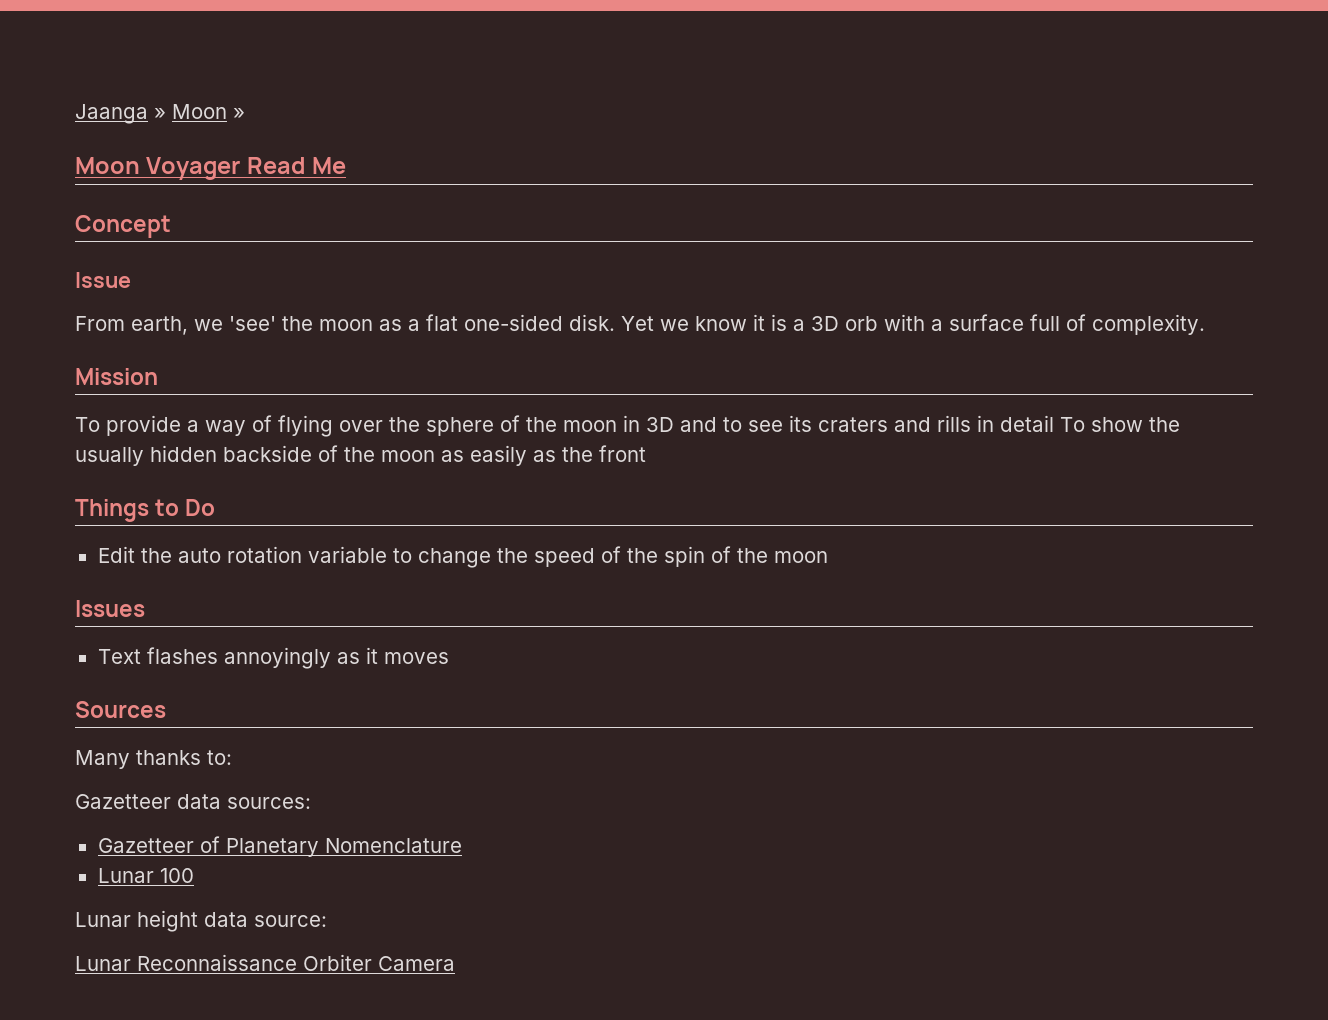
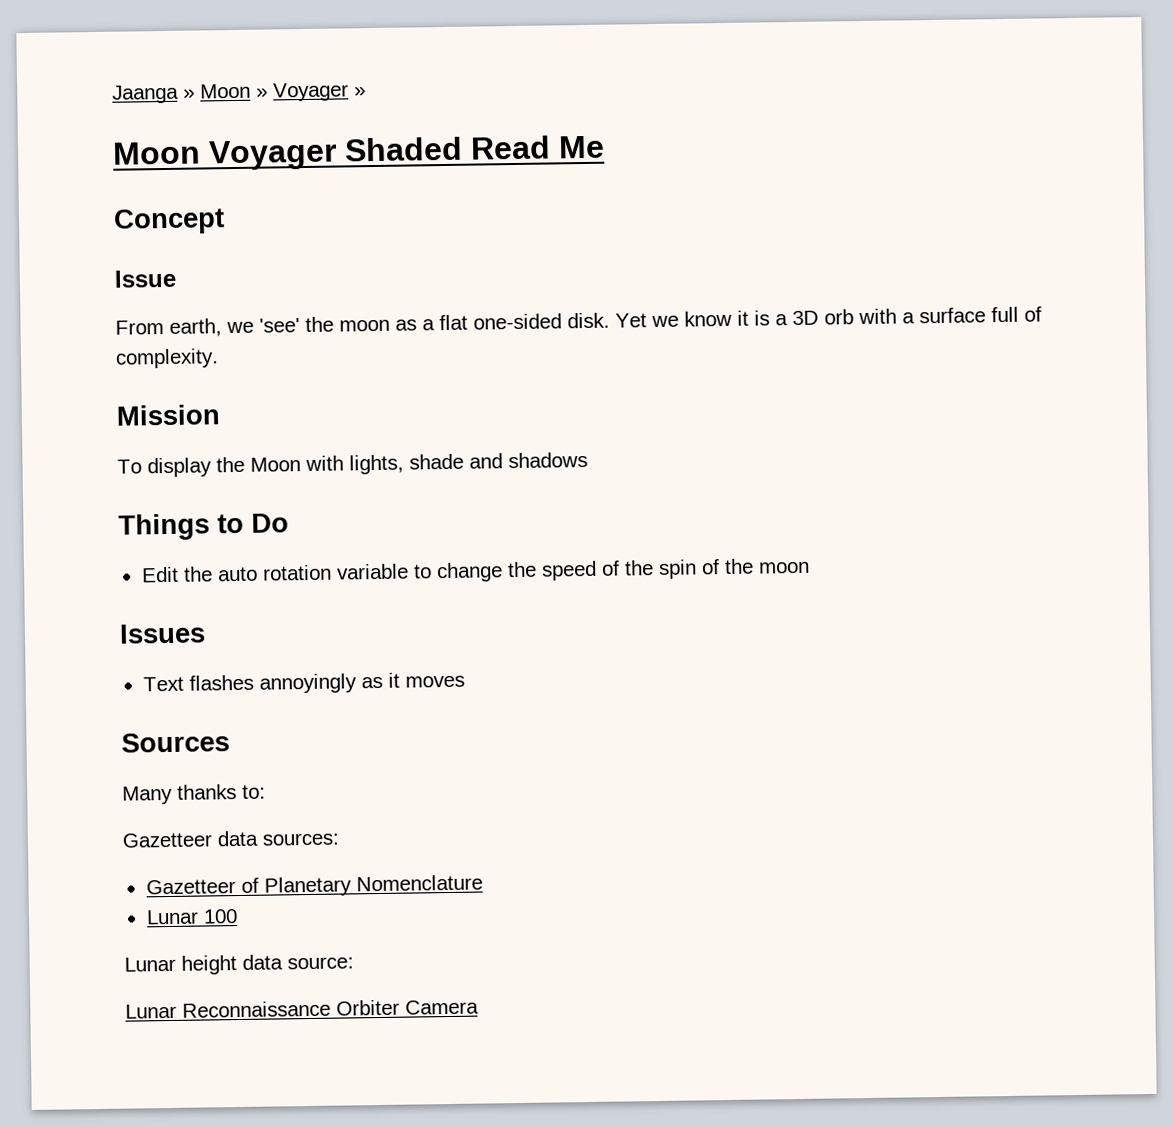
- Jaanga » Moon »
+ Jaanga » Moon » Voyager »
- Moon Voyager Read Me
+ Moon Voyager Shaded Read Me
- To provide a way of flying over the sphere of the moon in 3D and to see its craters and rills in detail To show the usually hidden backside of the moon as easily as the front
+ To display the Moon with lights, shade and shadows

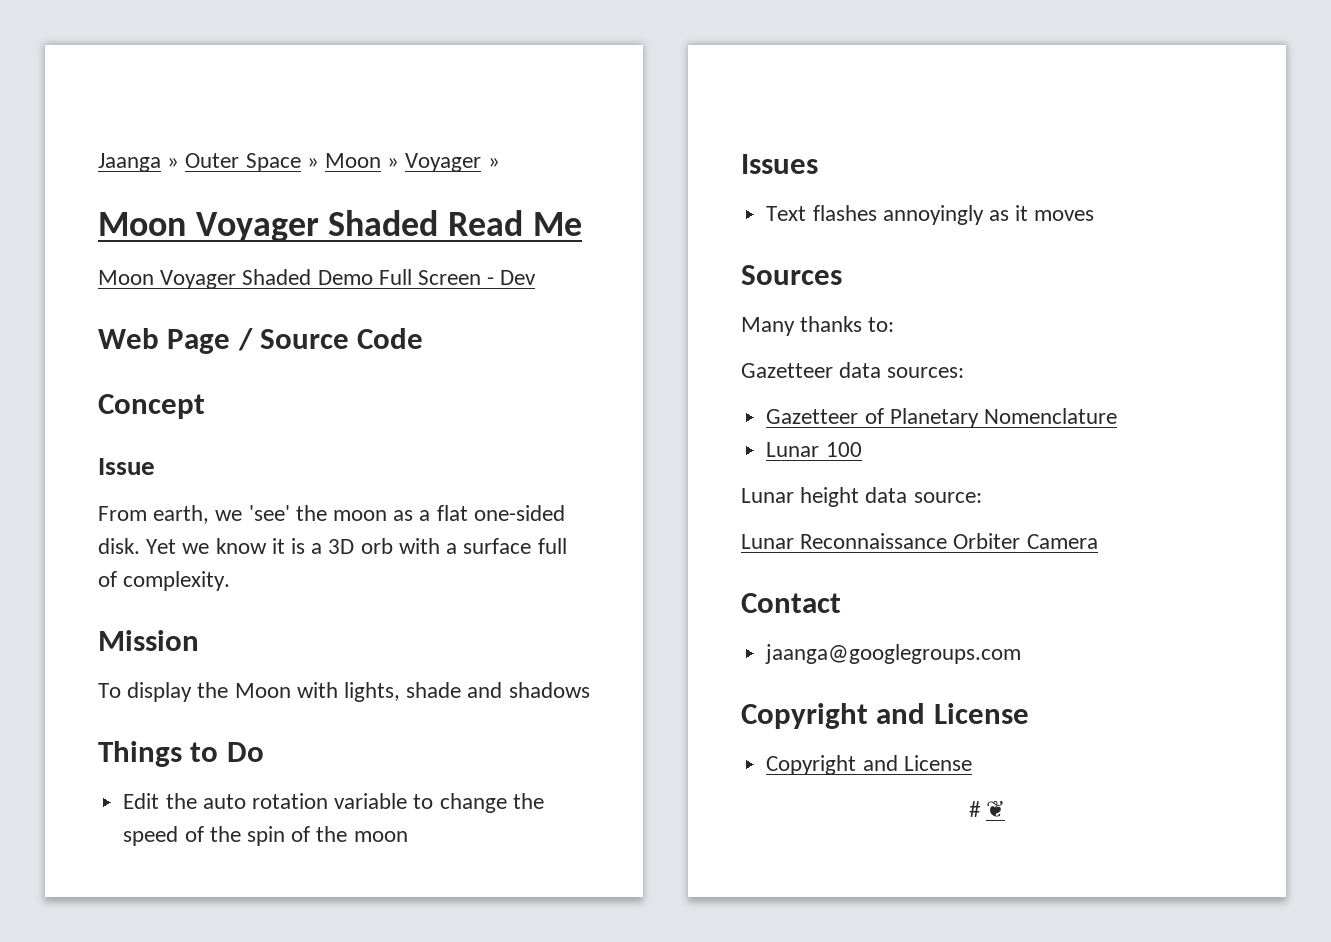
- Jaanga » Moon » Voyager »
+ Jaanga » Outer Space » Moon » Voyager »
+ Moon Voyager Shaded Demo Full Screen - Dev
+ Web Page / Source Code
+ Contact
+ jaanga@googlegroups.com
+ Copyright and License
+ Copyright and License
+ # ❦

